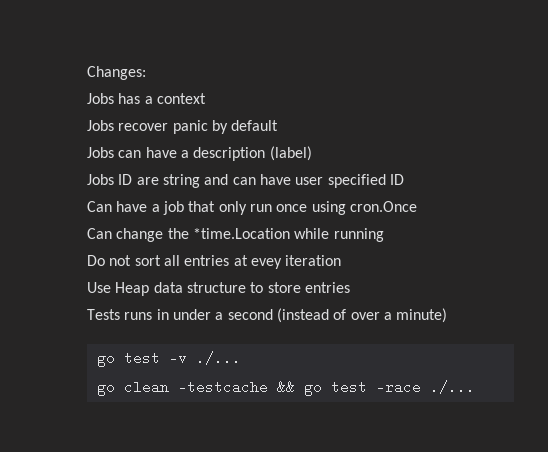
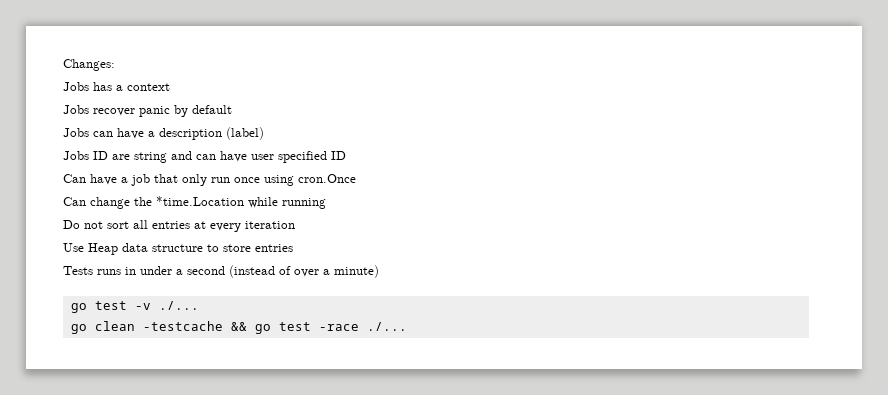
- Do not sort all entries at evey iteration
+ Do not sort all entries at every iteration

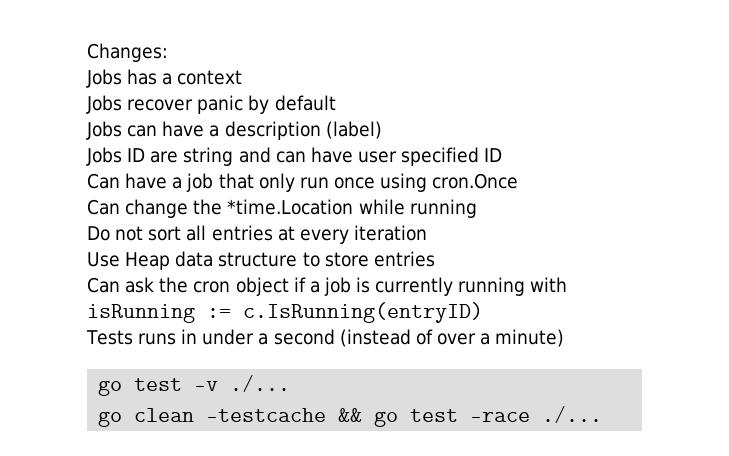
+ Can ask the cron object if a job is currently running with isRunning := c.IsRunning(entryID)

